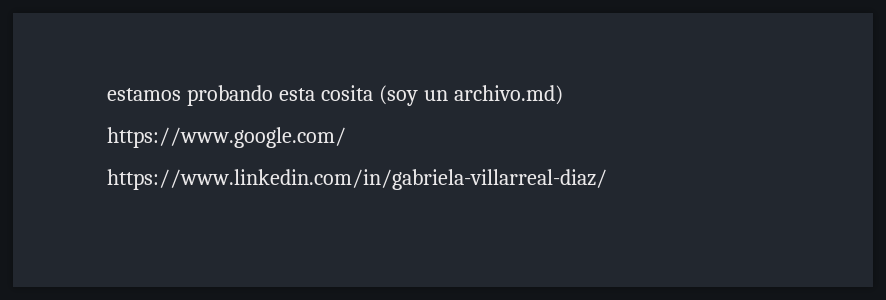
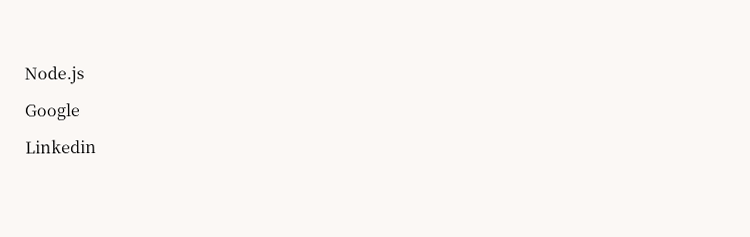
- estamos probando esta cosita (soy un archivo.md)
- https://www.google.com/
- https://www.linkedin.com/in/gabriela-villarreal-diaz/
+ Node.js
+ Google
+ Linkedin

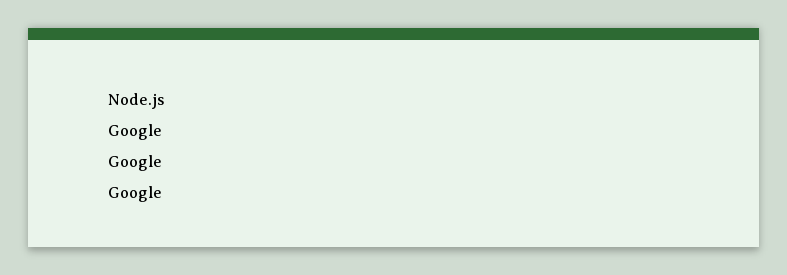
  Node.js
  Google
- Linkedin
+ Google
+ Google

